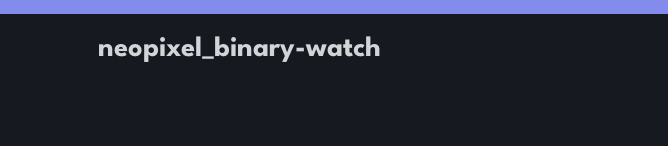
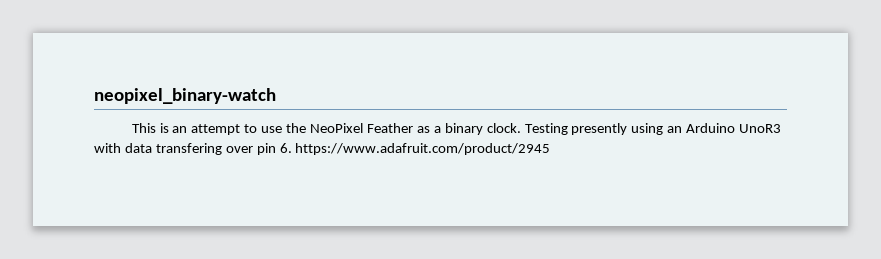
+ This is an attempt to use the NeoPixel Feather as a binary clock. Testing presently using an Arduino UnoR3 with data transfering over pin 6. https://www.adafruit.com/product/2945

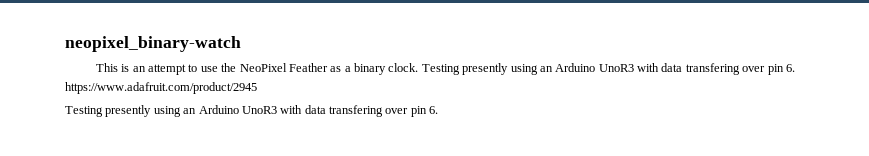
  Testing presently using an Arduino UnoR3 with data transfering over pin 6. https://www.adafruit.com/product/2945
+ Testing presently using an Arduino UnoR3 with data transfering over pin 6.

